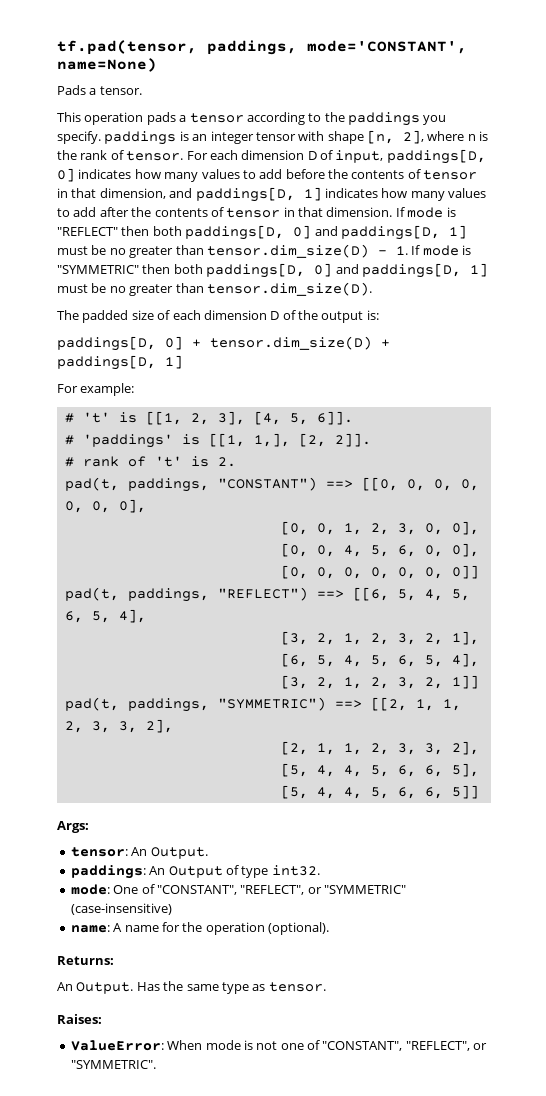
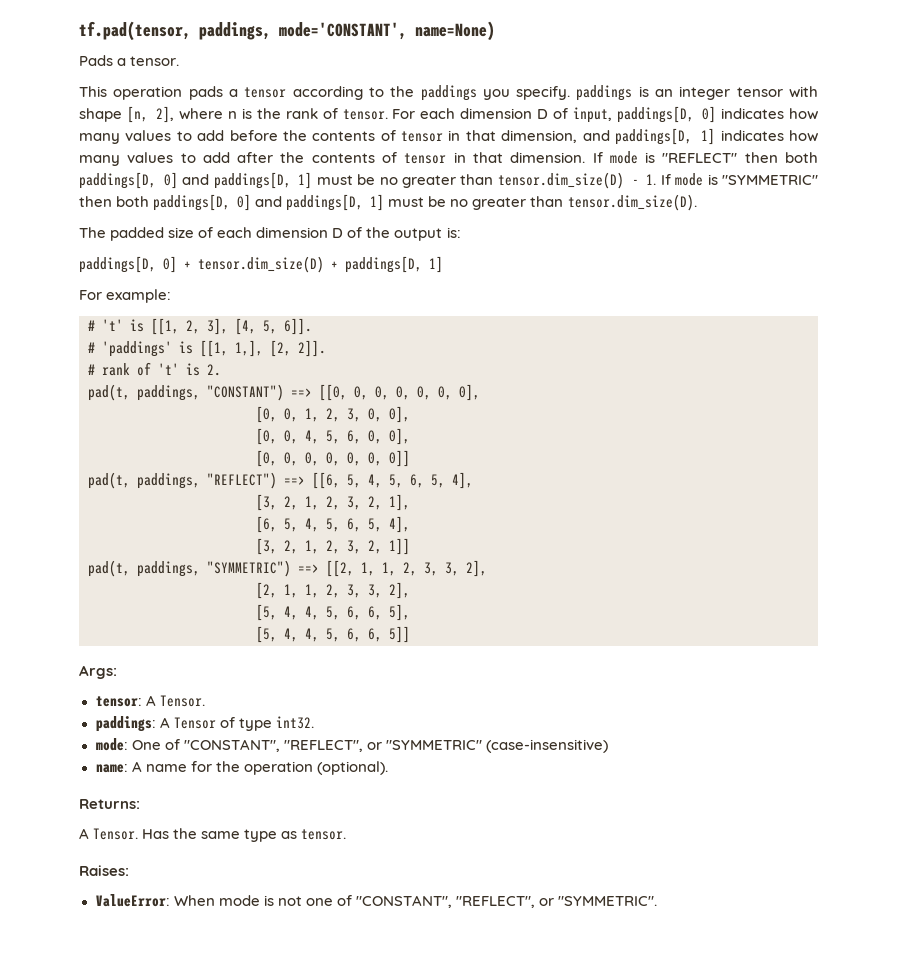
- tensor: An Output.
+ tensor: A Tensor.
- paddings: An Output of type int32.
+ paddings: A Tensor of type int32.
  Returns:
- An Output.
+ A Tensor.

